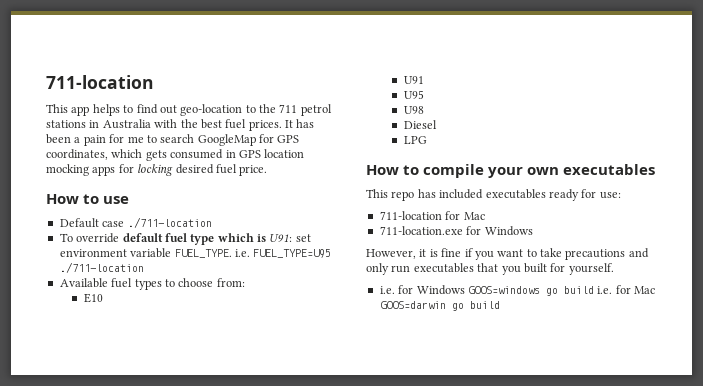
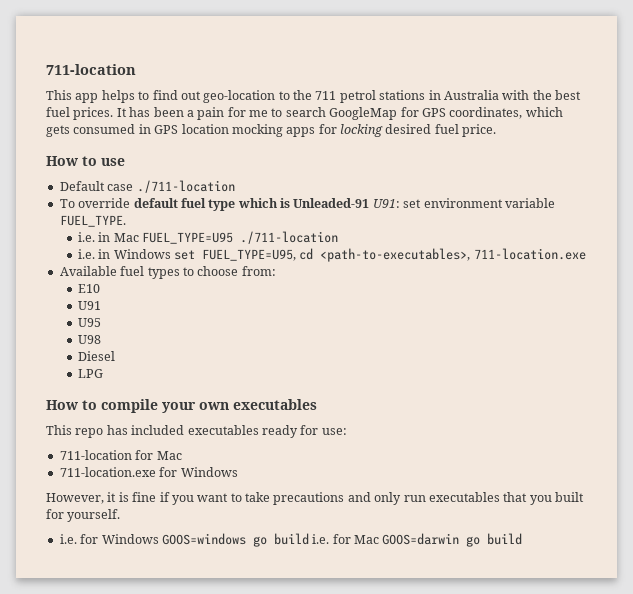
- To override default fuel type which is U91: set environment variable FUEL_TYPE. i.e. FUEL_TYPE=U95 ./711-location
+ To override default fuel type which is Unleaded-91 U91: set environment variable FUEL_TYPE.
+ i.e. in Mac FUEL_TYPE=U95 ./711-location
+ i.e. in Windows set FUEL_TYPE=U95, cd <path-to-executables>, 711-location.exe

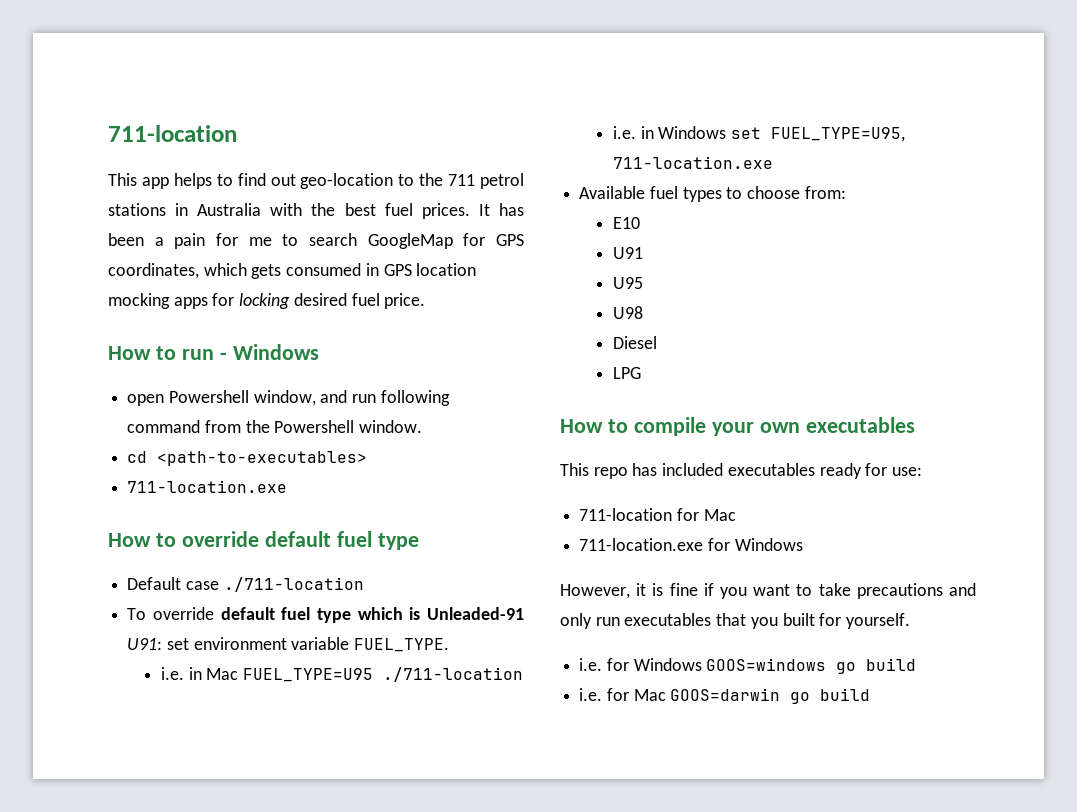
- How to use
+ How to run - Windows
+ open Powershell window, and run following command from the Powershell window.
+ cd <path-to-executables>
+ 711-location.exe
+ How to override default fuel type
- i.e. in Windows set FUEL_TYPE=U95, cd <path-to-executables>, 711-location.exe
+ i.e. in Windows set FUEL_TYPE=U95, 711-location.exe
- i.e. for Windows GOOS=windows go build i.e. for Mac GOOS=darwin go build
+ i.e. for Windows GOOS=windows go build
+ i.e. for Mac GOOS=darwin go build

